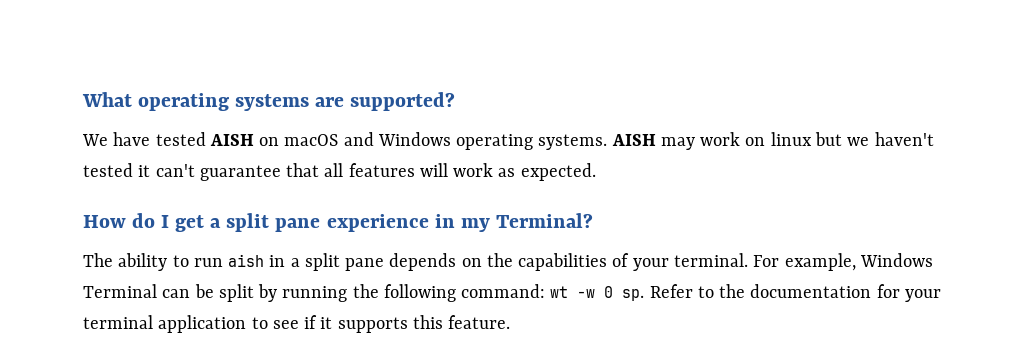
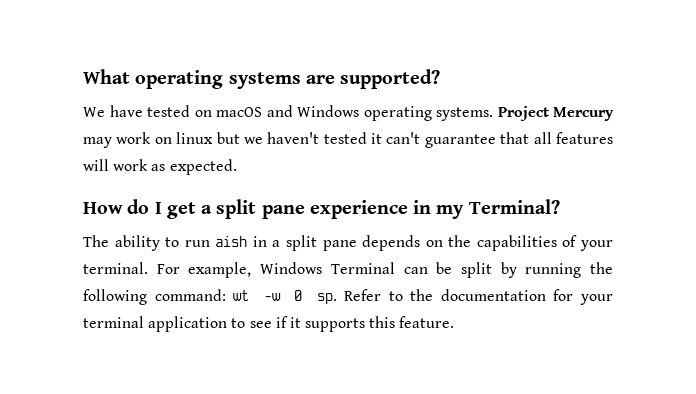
- We have tested AISH on macOS and Windows operating systems.
+ We have tested on macOS and Windows operating systems.
- AISH may work on linux but we haven't tested it can't guarantee that all features will work as expected.
+ Project Mercury may work on linux but we haven't tested it can't guarantee that all features will work as expected.

